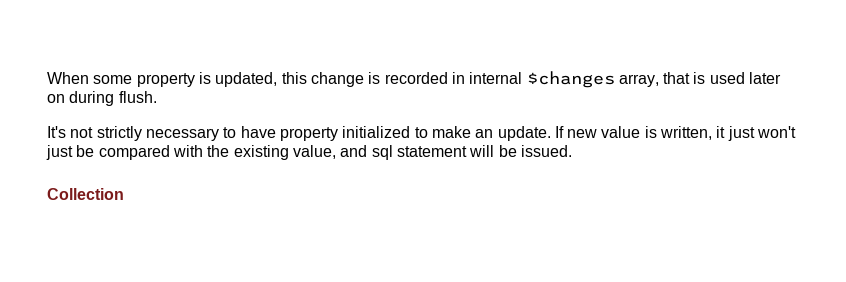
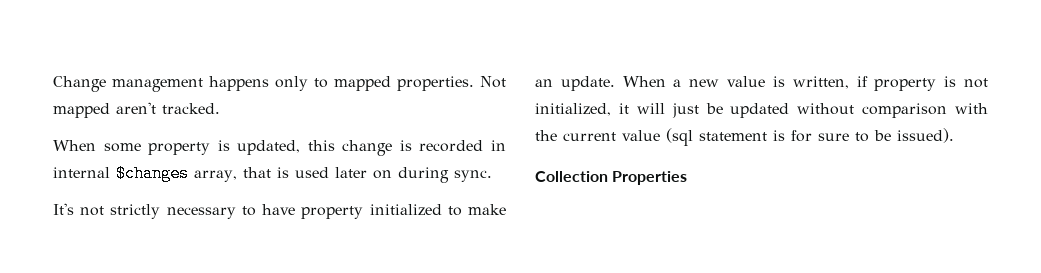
+ Change management happens only to mapped properties. Not mapped aren't tracked.
- When some property is updated, this change is recorded in internal $changes array, that is used later on during flush.
+ When some property is updated, this change is recorded in internal $changes array, that is used later on during sync.
- If new value is written, it just won't just be compared with the existing value, and sql statement will be issued.
+ When a new value is written, if property is not initialized, it will just be updated without comparison with the current value (sql statement is for sure to be issued).
- Collection
+ Collection Properties

